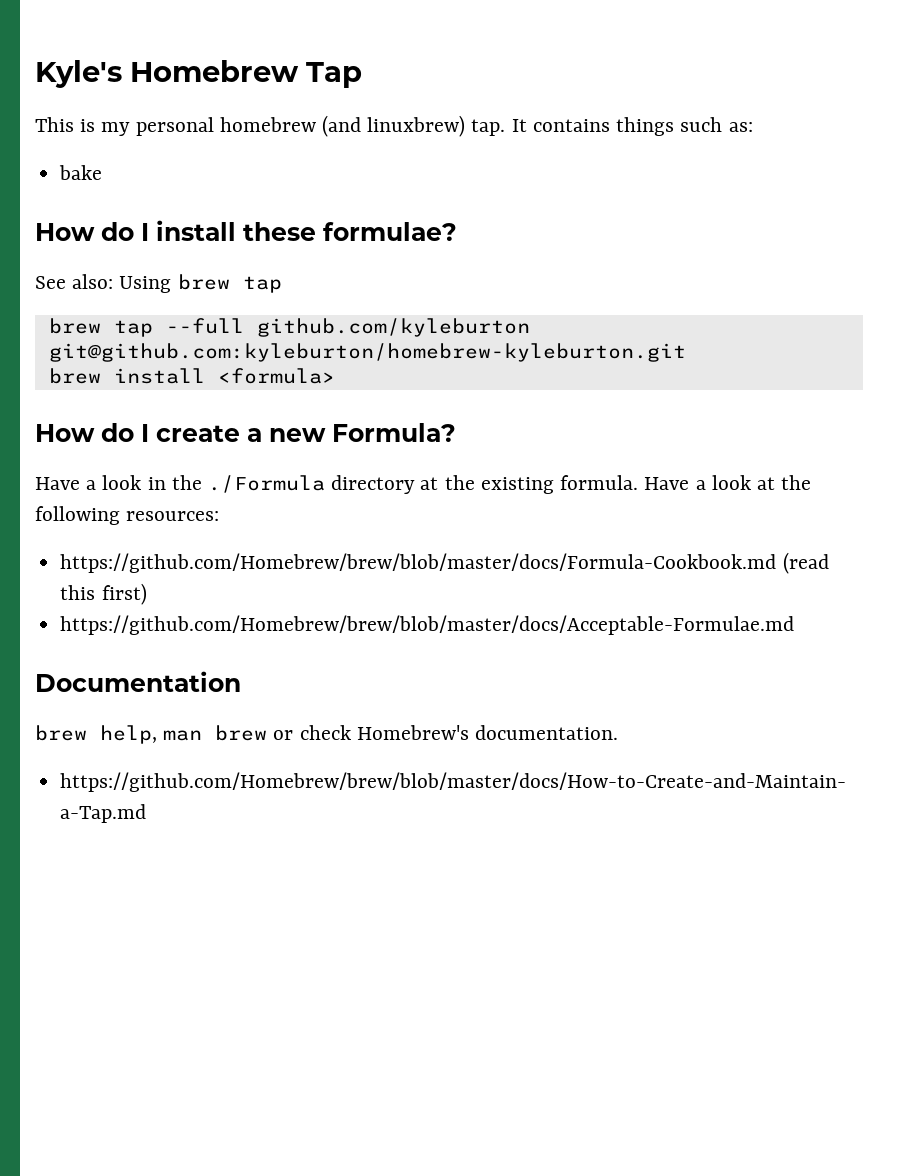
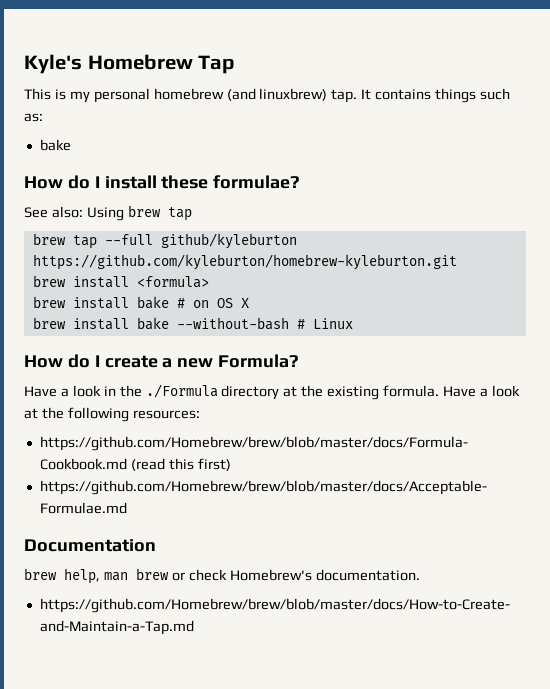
- brew tap --full github.com/kyleburton git@github.com:kyleburton/homebrew-kyleburton.git
+ brew tap --full github/kyleburton https://github.com/kyleburton/homebrew-kyleburton.git
+ brew install bake # on OS X
+ brew install bake --without-bash # Linux

